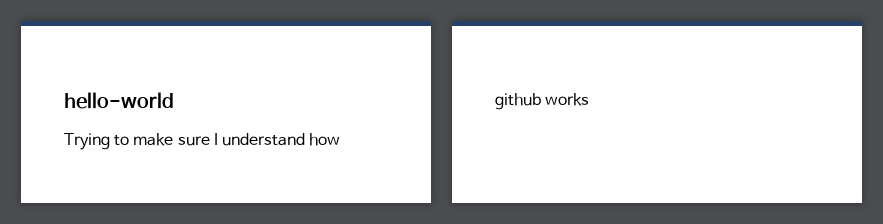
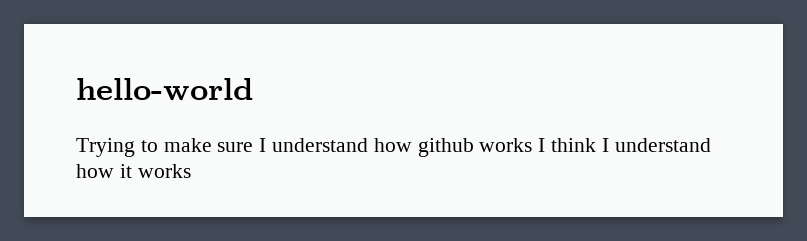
- Trying to make sure I understand how github works
+ Trying to make sure I understand how github works I think I understand how it works

